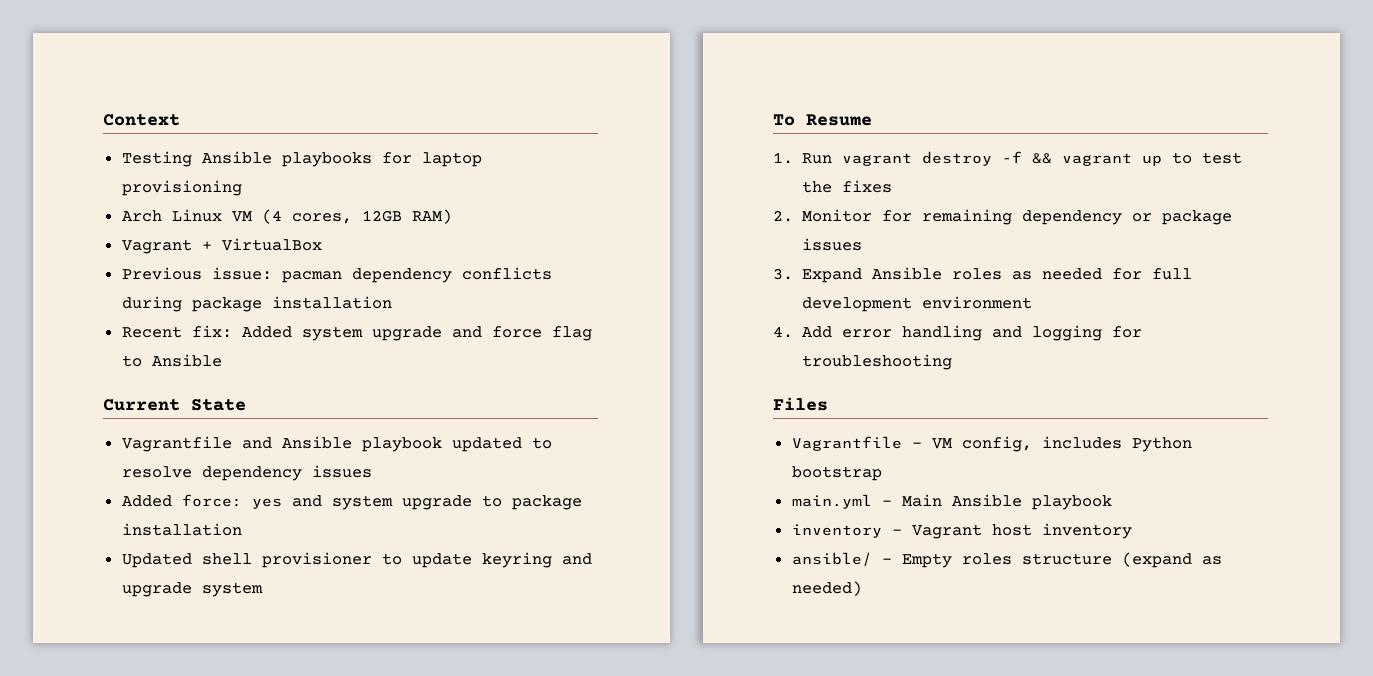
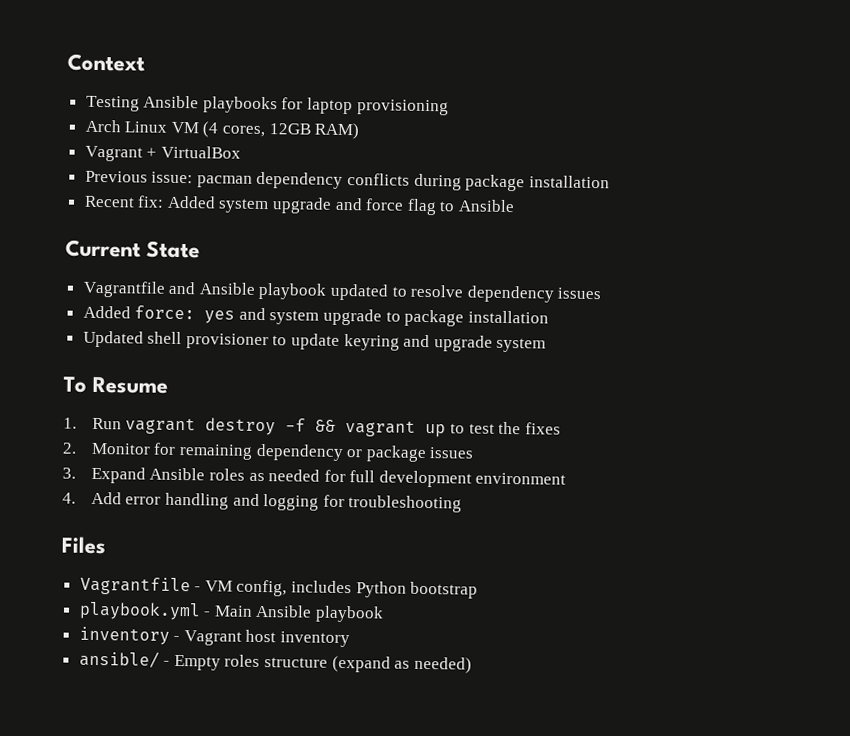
- main.yml - Main Ansible playbook
+ playbook.yml - Main Ansible playbook

